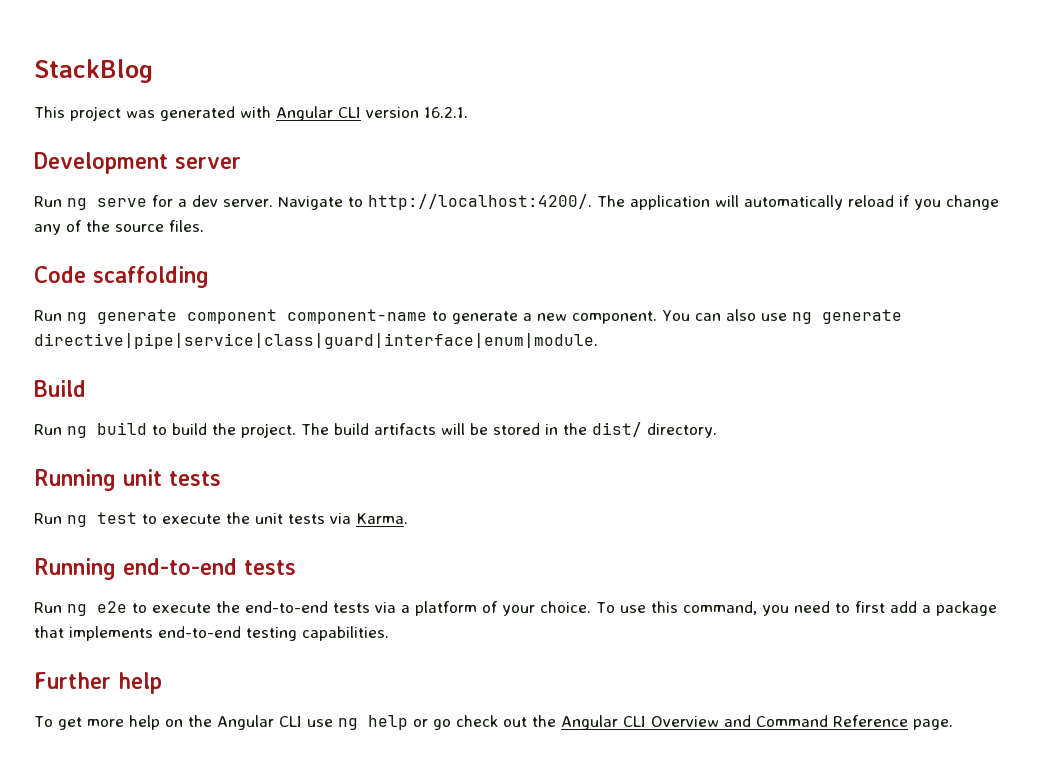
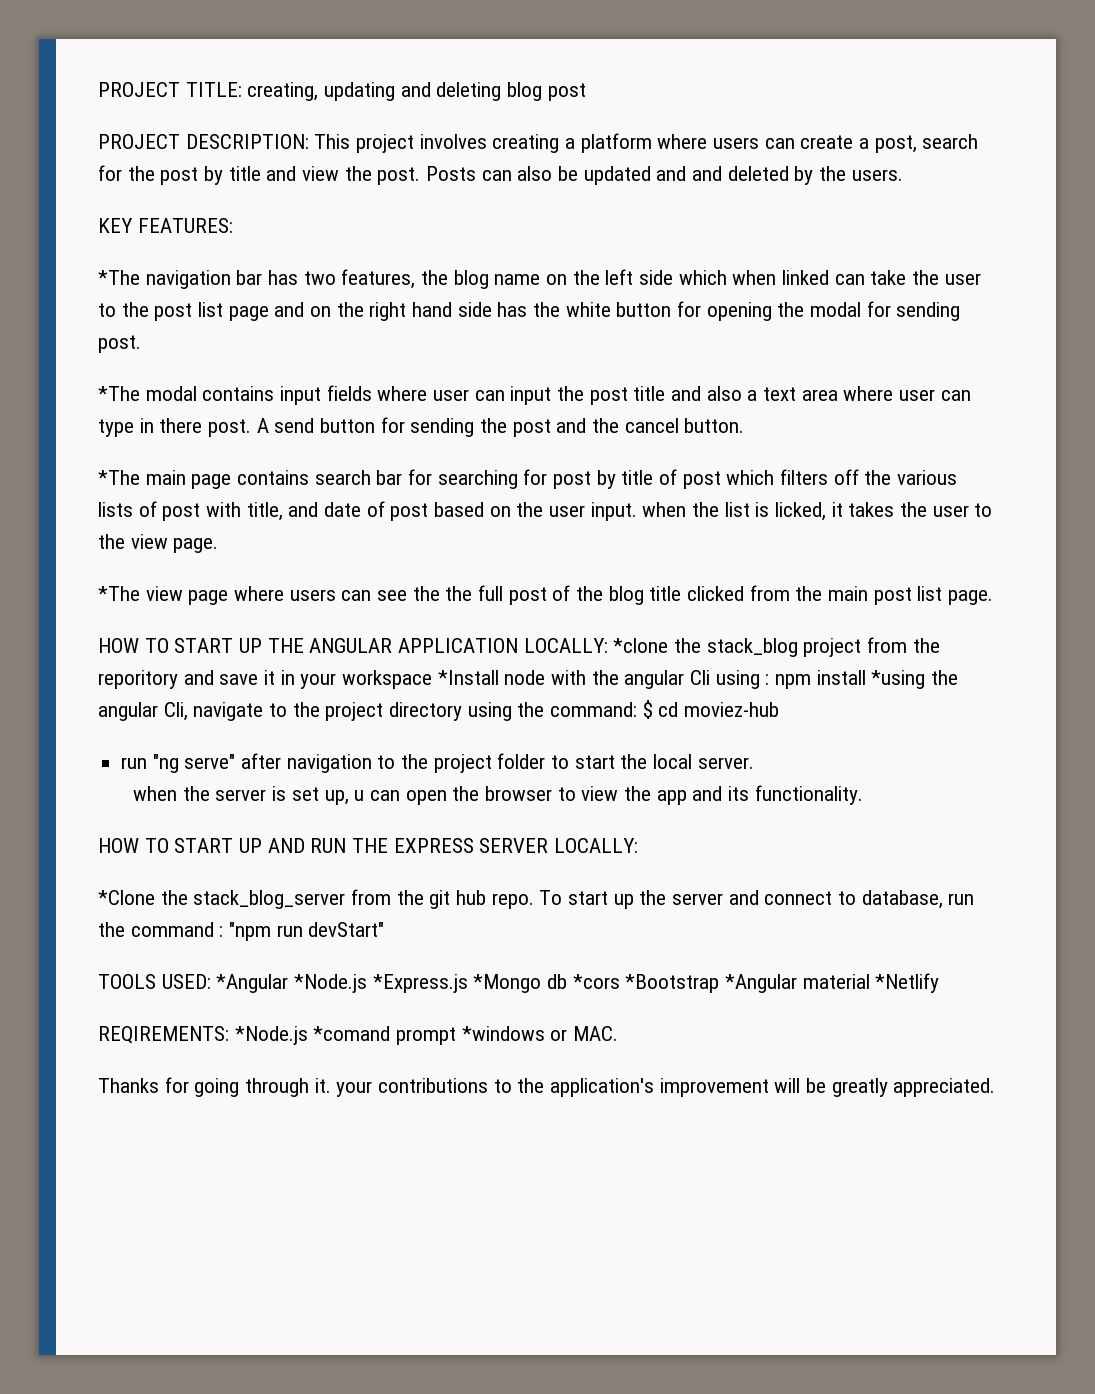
- StackBlog
- This project was generated with Angular CLI version 16.2.1.
- Development server
- Run ng serve for a dev server. Navigate to http://localhost:4200/. The application will automatically reload if you change any of the source files.
- Code scaffolding
- Run ng generate component component-name to generate a new component. You can also use ng generate directive|pipe|service|class|guard|interface|enum|module.
- Build
- Run ng build to build the project. The build artifacts will be stored in the dist/ directory.
- Running unit tests
- Run ng test to execute the unit tests via Karma.
- Running end-to-end tests
- Run ng e2e to execute the end-to-end tests via a platform of your choice. To use this command, you need to first add a package that implements end-to-end testing capabilities.
- Further help
- To get more help on the Angular CLI use ng help or go check out the Angular CLI Overview and Command Reference page.
+ PROJECT TITLE: creating, updating and deleting blog post
+ PROJECT DESCRIPTION: This project involves creating a platform where users can create a post, search for the post by title and view the post. Posts can also be updated and and deleted by the users.
+ KEY FEATURES:
+ *The navigation bar has two features, the blog name on the left side which when linked can take the user to the post list page and on the right hand side has the white button for opening the modal for sending post.
+ *The modal contains input fields where user can input the post title and also a text area where user can type in there post. A send button for sending the post and the cancel button.
+ *The main page contains search bar for searching for post by title of post which filters off the various lists of post with title, and date of post based on the user input. when the list is licked, it takes the user to the view page.
+ *The view page where users can see the the full post of the blog title clicked from the main post list page.
+ HOW TO START UP THE ANGULAR APPLICATION LOCALLY: *clone the stack_blog project from the reporitory and save it in your workspace *Install node with the angular Cli using : npm install *using the angular Cli, navigate to the project directory using the command: $ cd moviez-hub
+ run "ng serve" after navigation to the project folder to start the local server.
+ when the server is set up, u can open the browser to view the app and its functionality.
+ HOW TO START UP AND RUN THE EXPRESS SERVER LOCALLY:
+ *Clone the stack_blog_server from the git hub repo. To start up the server and connect to database, run the command : "npm run devStart"
+ TOOLS USED: *Angular *Node.js *Express.js *Mongo db *cors *Bootstrap *Angular material *Netlify
+ REQIREMENTS: *Node.js *comand prompt *windows or MAC.
+ Thanks for going through it. your contributions to the application's improvement will be greatly appreciated.

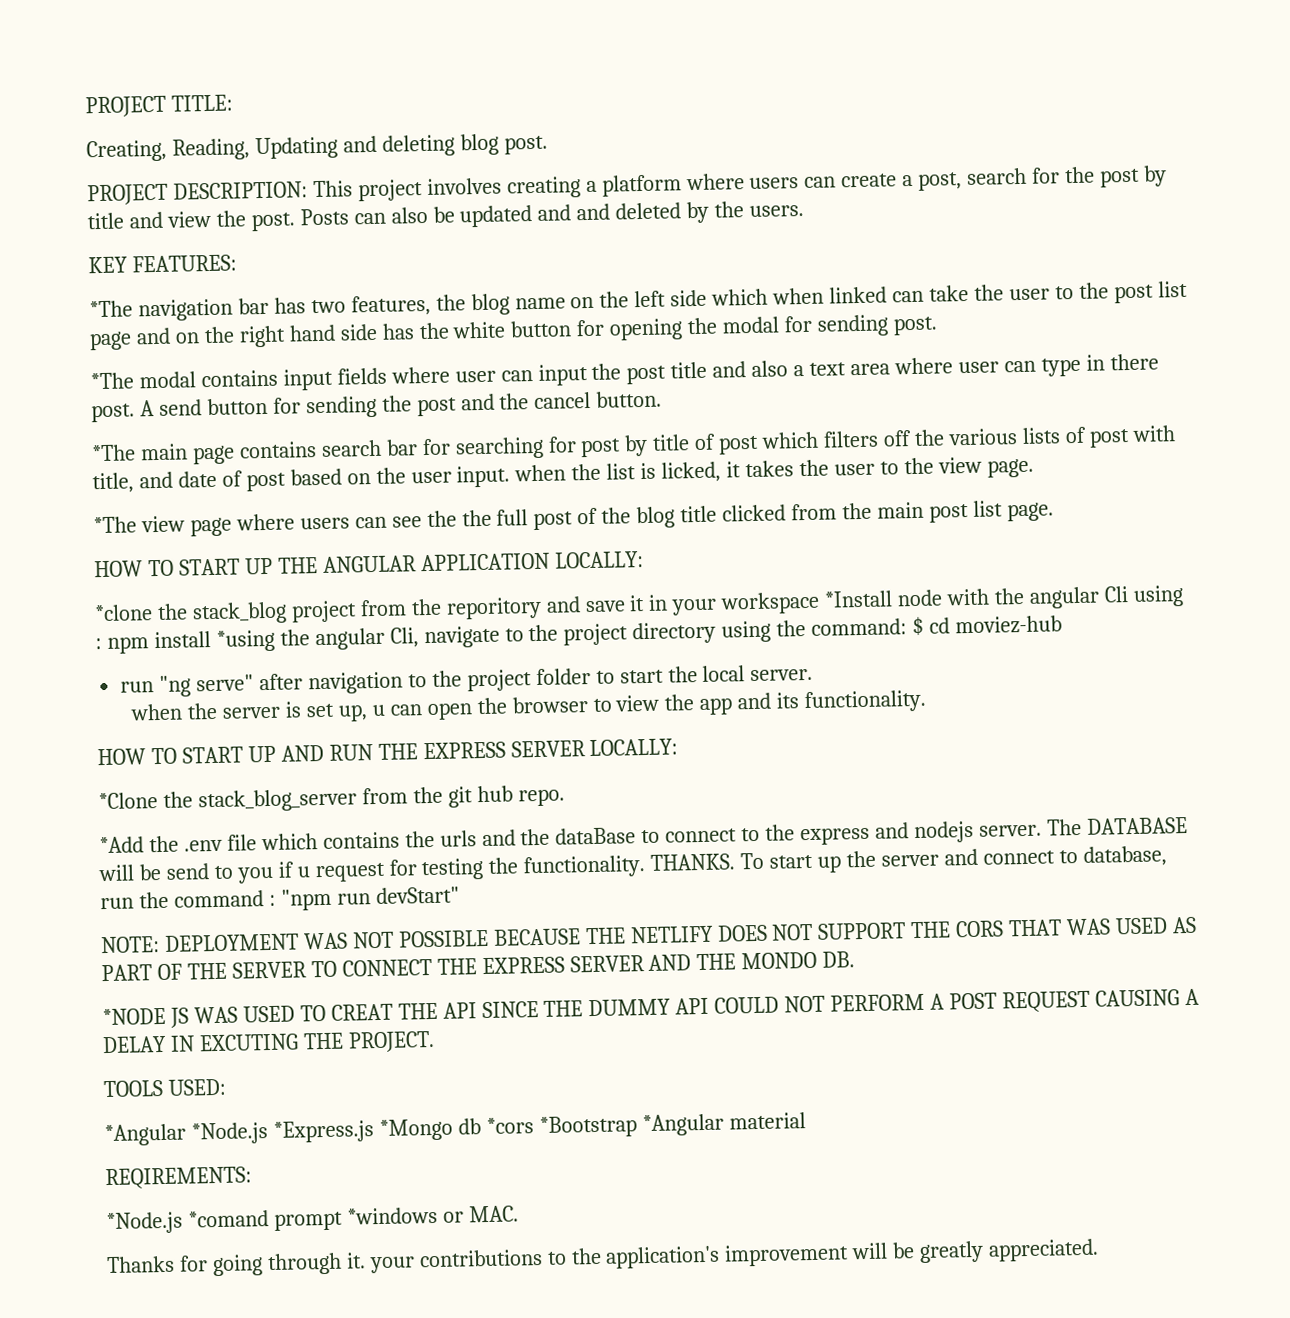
- PROJECT TITLE: creating, updating and deleting blog post
+ PROJECT TITLE:
+ Creating, Reading, Updating and deleting blog post.
- HOW TO START UP THE ANGULAR APPLICATION LOCALLY: *clone the stack_blog project from the reporitory and save it in your workspace *Install node with the angular Cli using : npm install *using the angular Cli, navigate to the project directory using the command: $ cd moviez-hub
+ HOW TO START UP THE ANGULAR APPLICATION LOCALLY:
+ *clone the stack_blog project from the reporitory and save it in your workspace *Install node with the angular Cli using : npm install *using the angular Cli, navigate to the project directory using the command: $ cd moviez-hub
- *Clone the stack_blog_server from the git hub repo. To start up the server and connect to database, run the command : "npm run devStart"
+ *Clone the stack_blog_server from the git hub repo.
+ *Add the .env file which contains the urls and the dataBase to connect to the express and nodejs server. The DATABASE will be send to you if u request for testing the functionality. THANKS. To start up the server and connect to database, run the command : "npm run devStart"
+ NOTE: DEPLOYMENT WAS NOT POSSIBLE BECAUSE THE NETLIFY DOES NOT SUPPORT THE CORS THAT WAS USED AS PART OF THE SERVER TO CONNECT THE EXPRESS SERVER AND THE MONDO DB.
+ *NODE JS WAS USED TO CREAT THE API SINCE THE DUMMY API COULD NOT PERFORM A POST REQUEST CAUSING A DELAY IN EXCUTING THE PROJECT.
- TOOLS USED: *Angular *Node.js *Express.js *Mongo db *cors *Bootstrap *Angular material *Netlify
+ TOOLS USED:
+ *Angular *Node.js *Express.js *Mongo db *cors *Bootstrap *Angular material
- REQIREMENTS: *Node.js *comand prompt *windows or MAC.
+ REQIREMENTS:
+ *Node.js *comand prompt *windows or MAC.

